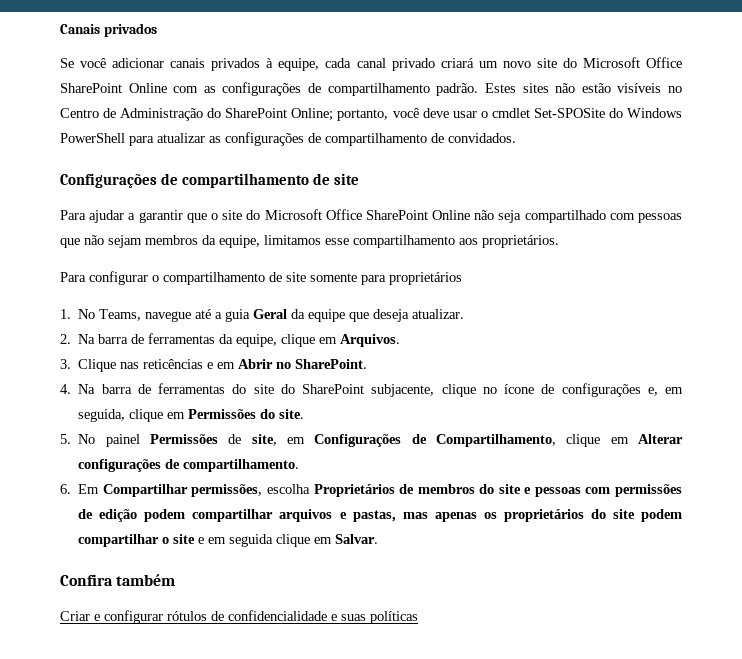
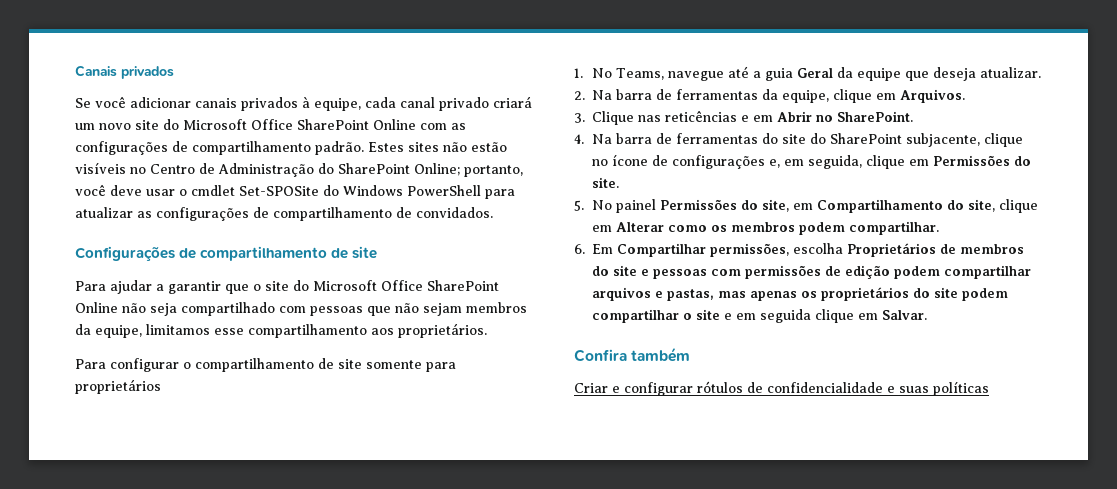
- 5. No painel Permissões de site, em Configurações de Compartilhamento, clique em Alterar configurações de compartilhamento.
+ 5. No painel Permissões do site, em Compartilhamento do site, clique em Alterar como os membros podem compartilhar.

